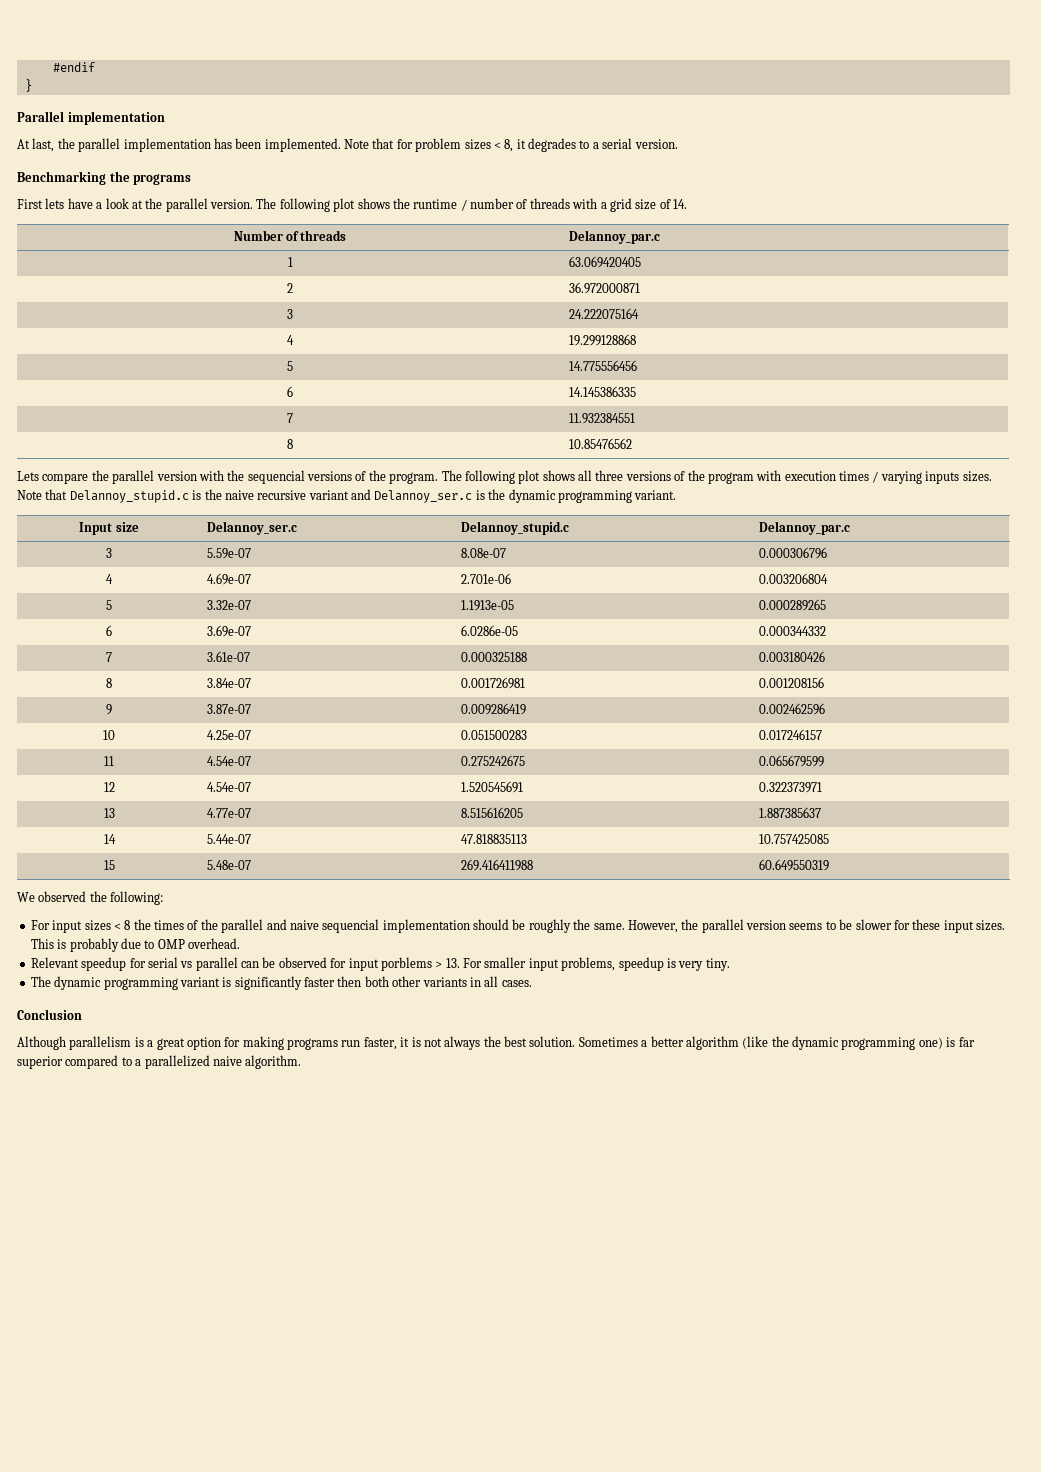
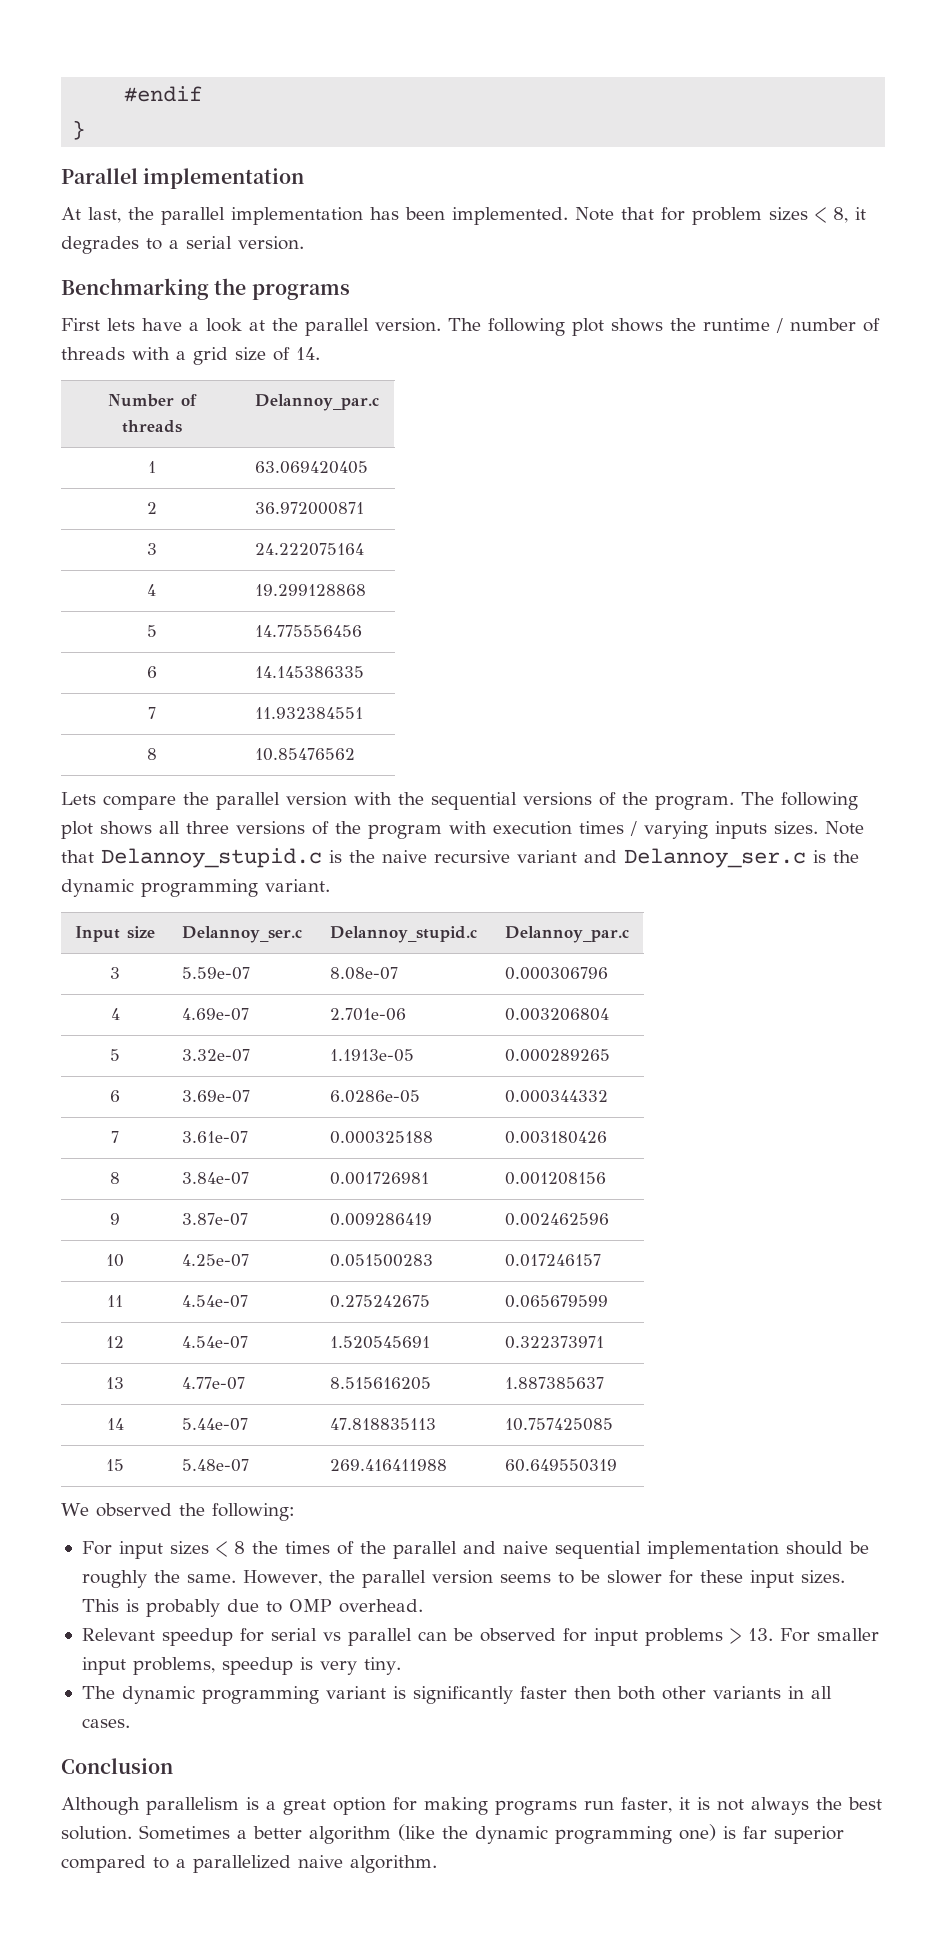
- Lets compare the parallel version with the sequencial versions of the program.
+ Lets compare the parallel version with the sequential versions of the program.
- For input sizes < 8 the times of the parallel and naive sequencial implementation should be roughly the same.
+ For input sizes < 8 the times of the parallel and naive sequential implementation should be roughly the same.
- Relevant speedup for serial vs parallel can be observed for input porblems > 13. For smaller input problems, speedup is very tiny.
+ Relevant speedup for serial vs parallel can be observed for input problems > 13. For smaller input problems, speedup is very tiny.

